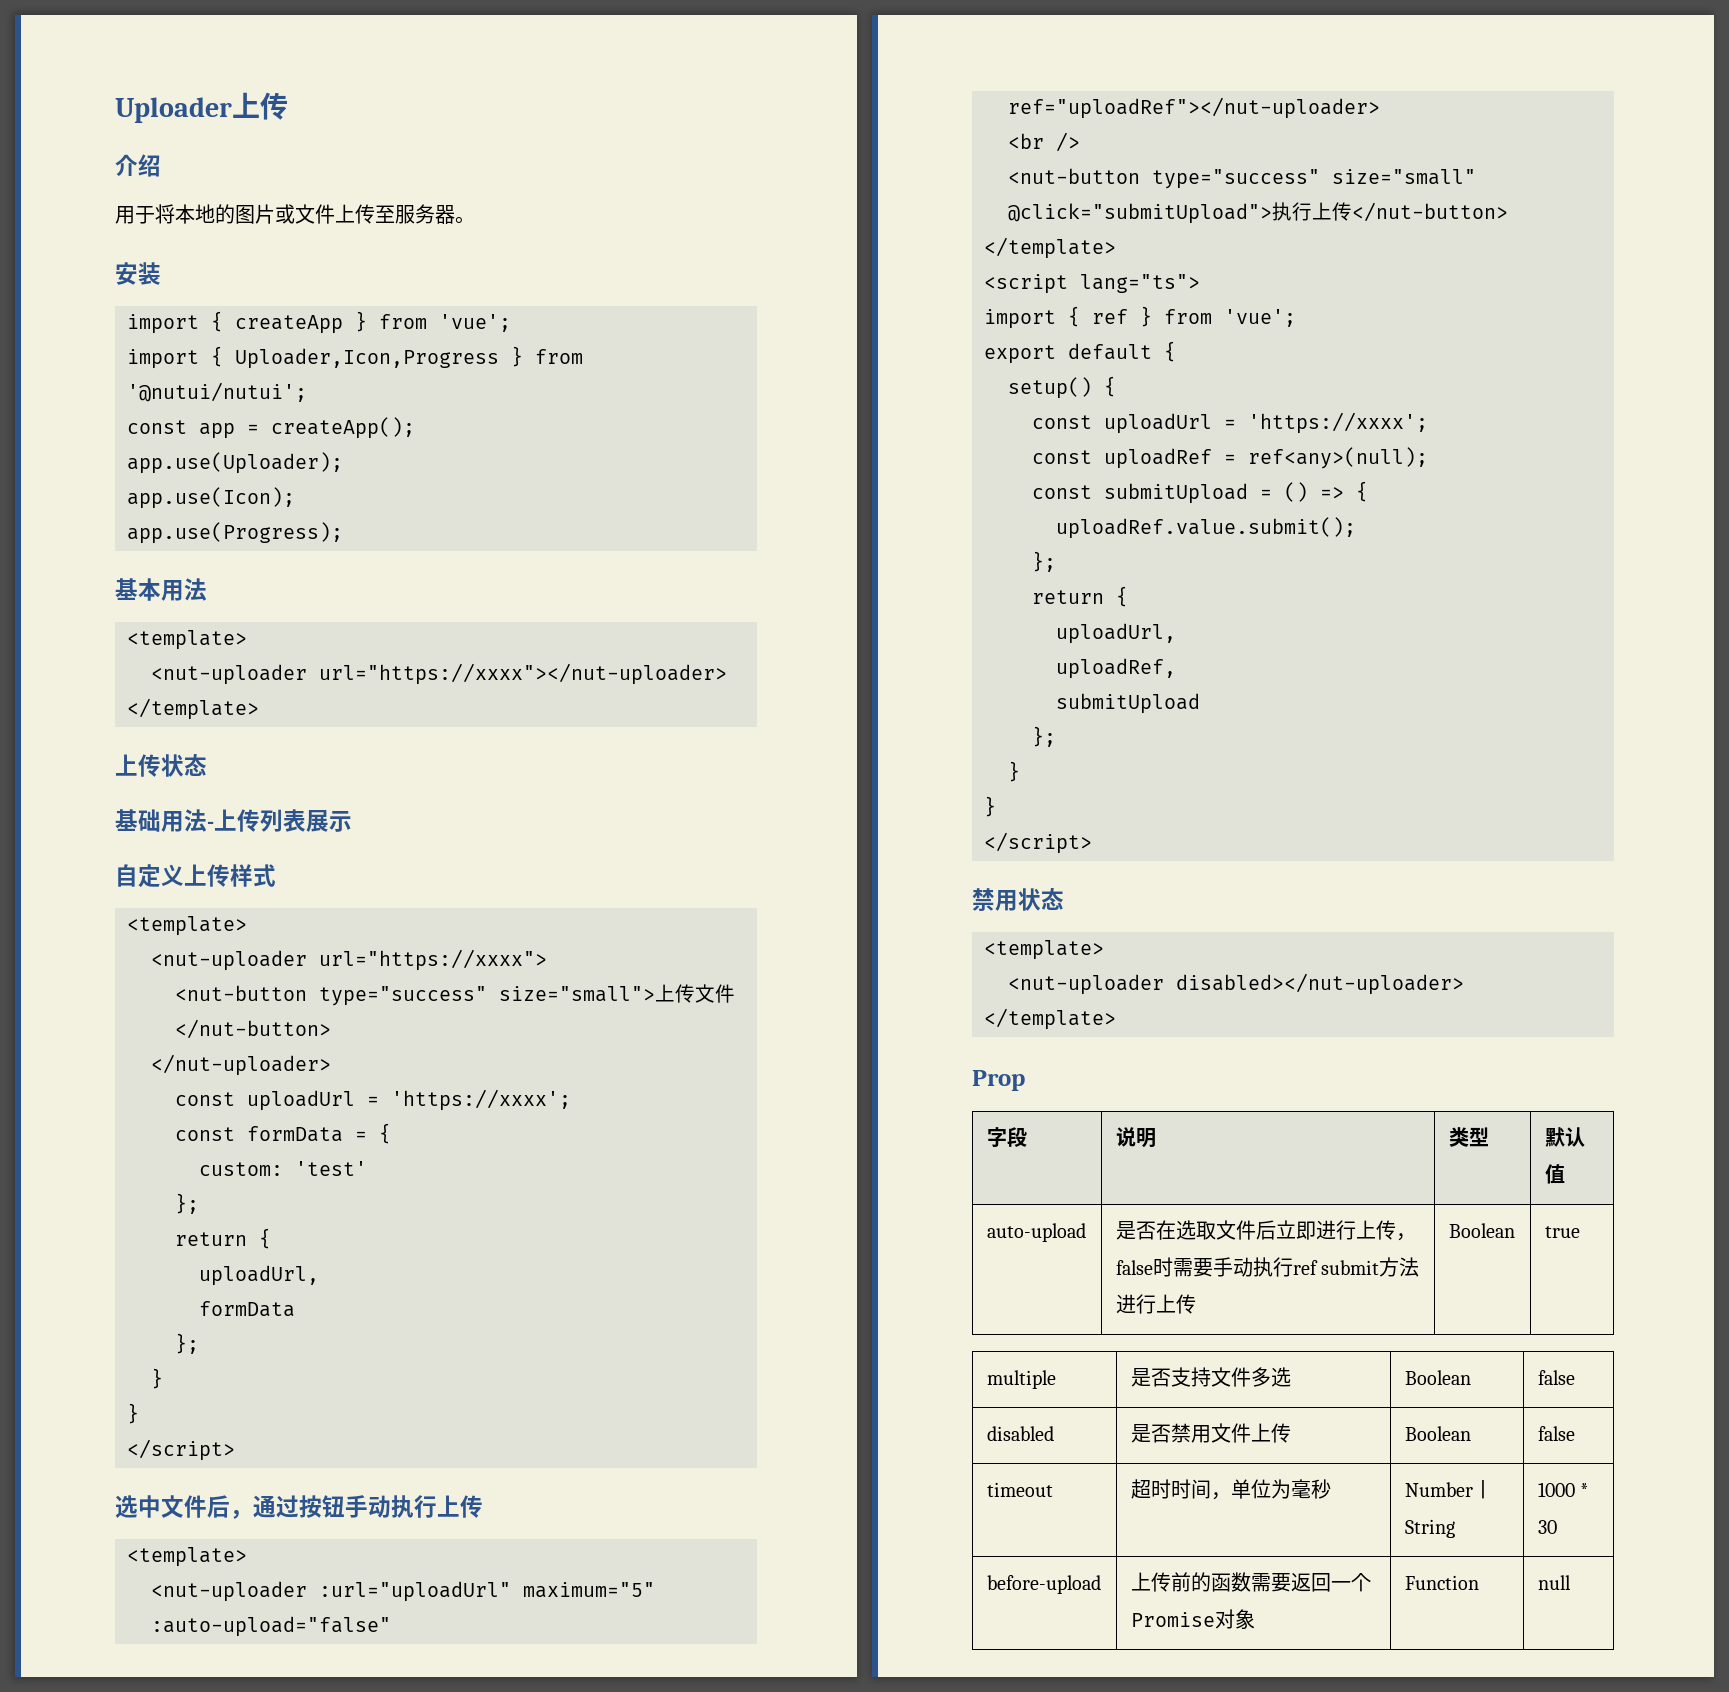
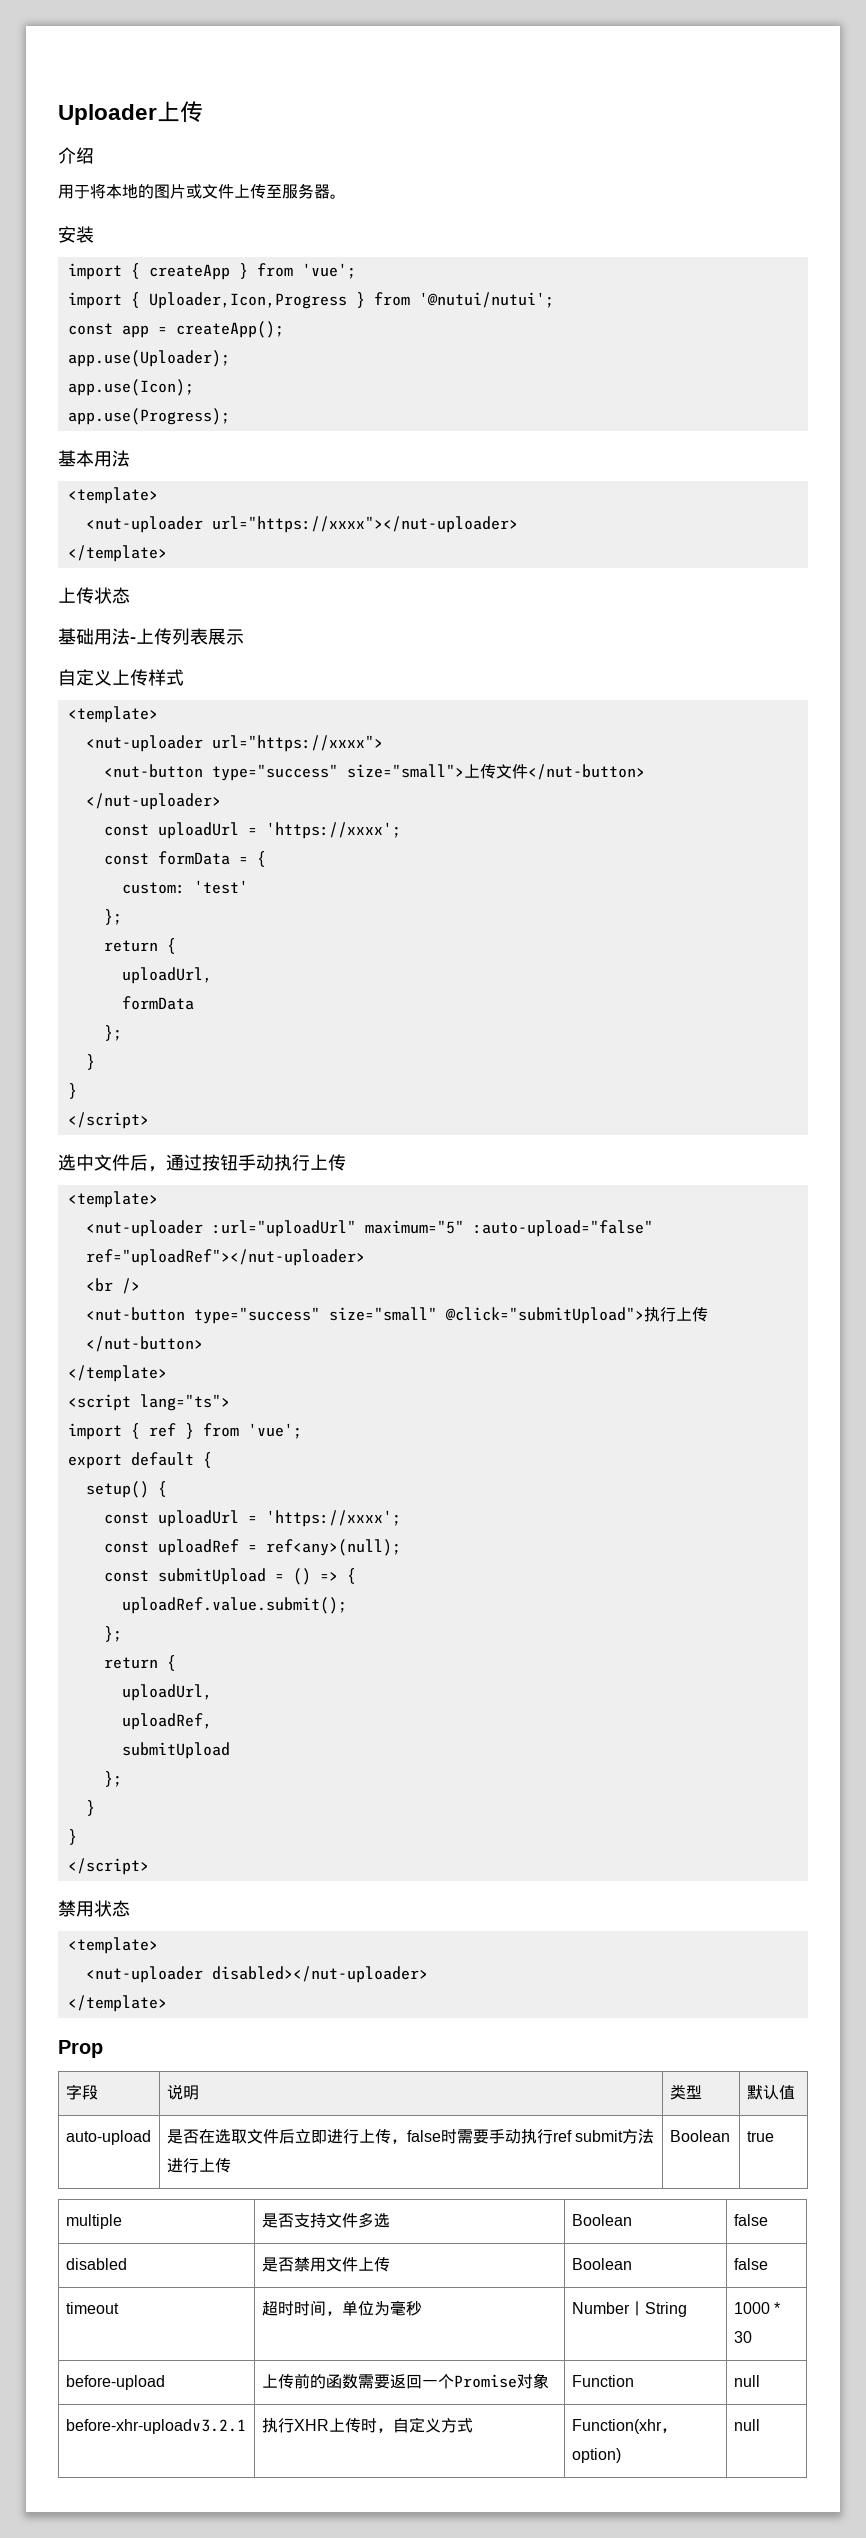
+ before-xhr-uploadv3.2.1 | 执行XHR上传时，自定义方式 | Function(xhr，option) | null

